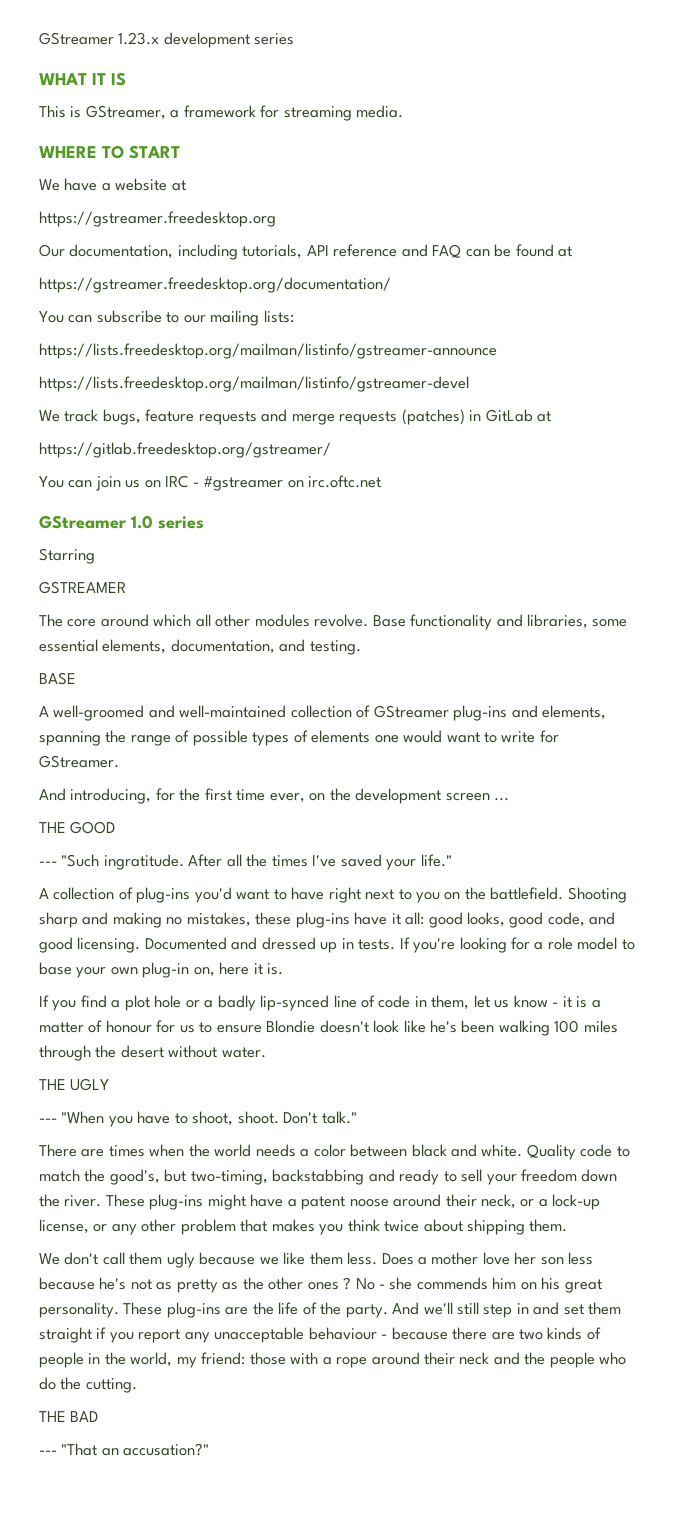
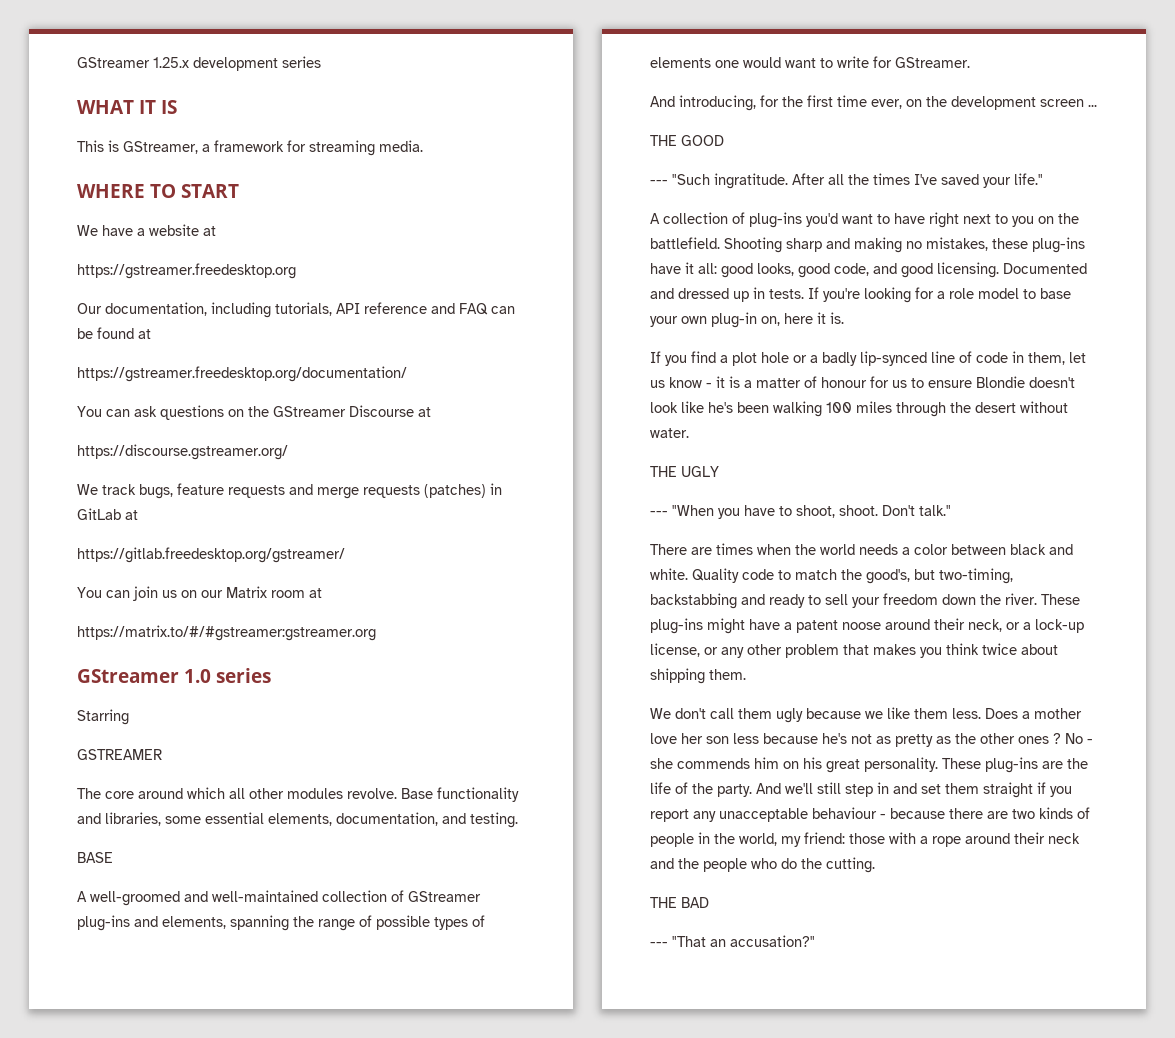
- GStreamer 1.23.x development series
+ GStreamer 1.25.x development series
- You can subscribe to our mailing lists:
- https://lists.freedesktop.org/mailman/listinfo/gstreamer-announce
- https://lists.freedesktop.org/mailman/listinfo/gstreamer-devel
+ You can ask questions on the GStreamer Discourse at
+ https://discourse.gstreamer.org/
- You can join us on IRC - #gstreamer on irc.oftc.net
+ You can join us on our Matrix room at
+ https://matrix.to/#/#gstreamer:gstreamer.org

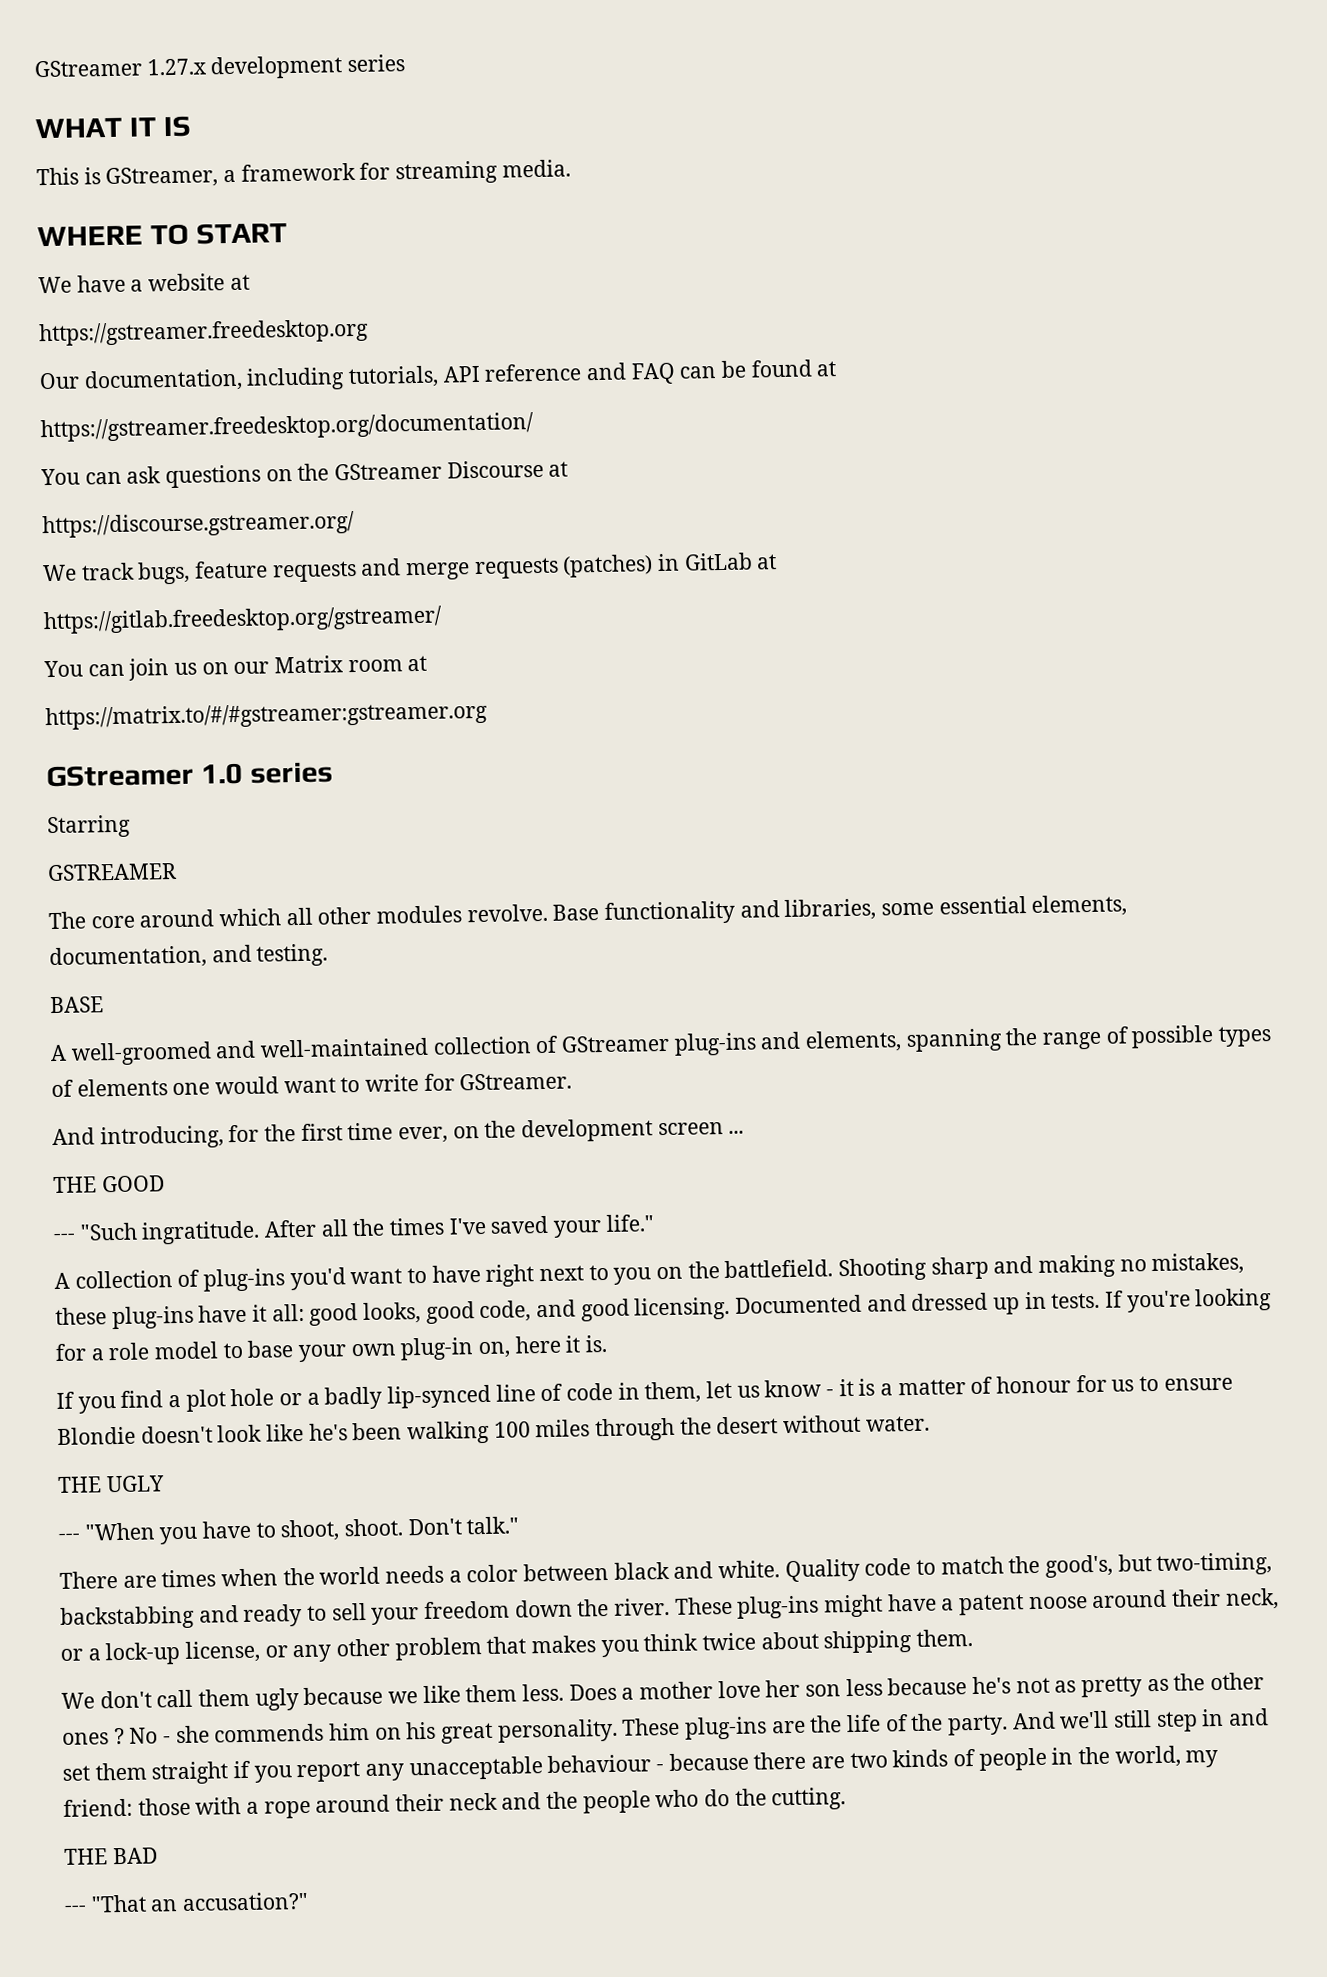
- GStreamer 1.25.x development series
+ GStreamer 1.27.x development series

